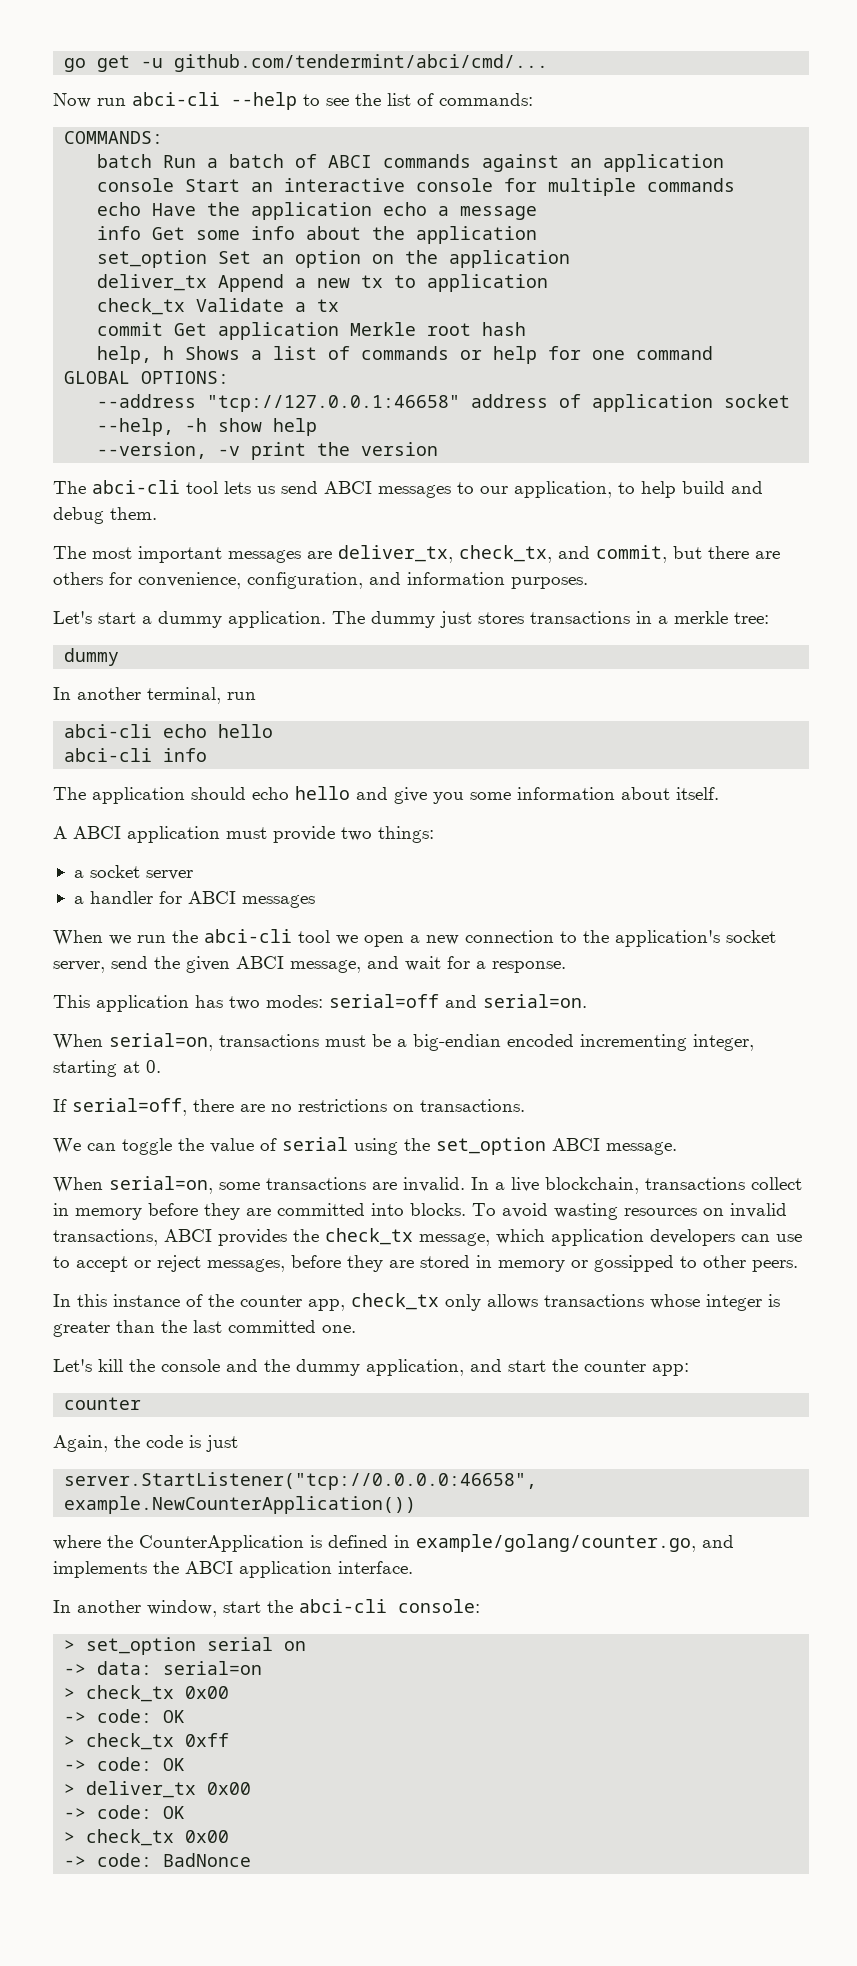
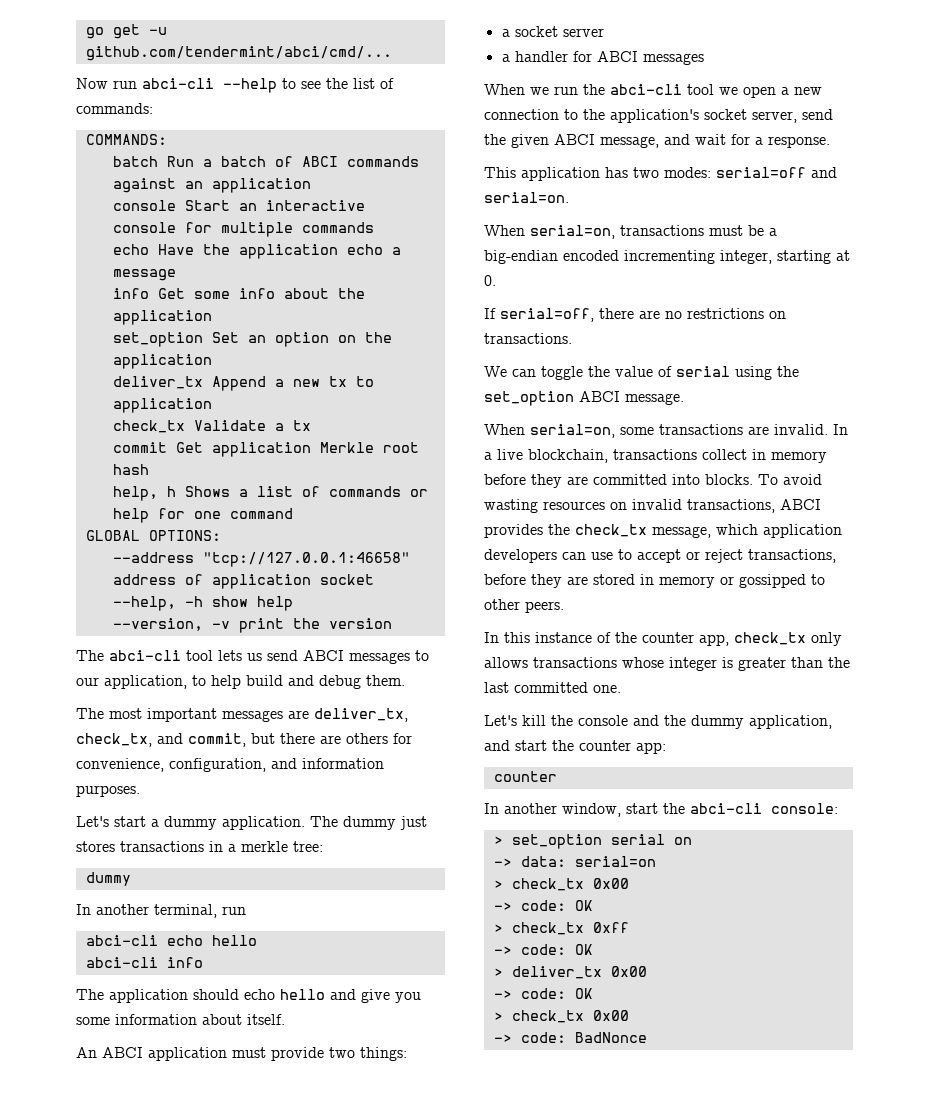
- A ABCI application must provide two things:
+ An ABCI application must provide two things:
- To avoid wasting resources on invalid transactions, ABCI provides the check_tx message, which application developers can use to accept or reject messages, before they are stored in memory or gossipped to other peers.
+ To avoid wasting resources on invalid transactions, ABCI provides the check_tx message, which application developers can use to accept or reject transactions, before they are stored in memory or gossipped to other peers.
- Again, the code is just
- server.StartListener("tcp://0.0.0.0:46658", example.NewCounterApplication())
- where the CounterApplication is defined in example/golang/counter.go, and implements the ABCI application interface.

